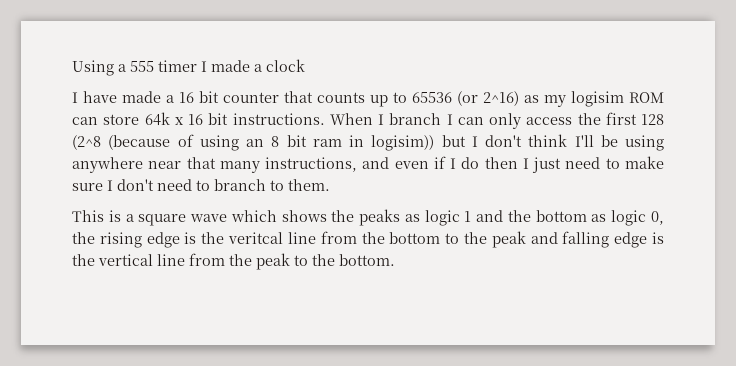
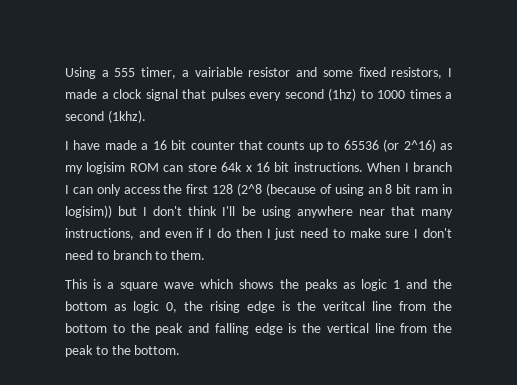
- Using a 555 timer I made a clock
+ Using a 555 timer, a vairiable resistor and some fixed resistors, I made a clock signal that pulses every second (1hz) to 1000 times a second (1khz).

